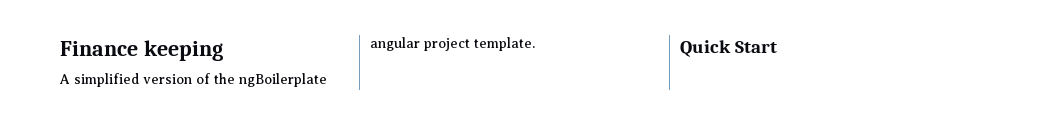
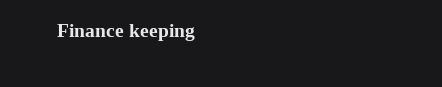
- A simplified version of the ngBoilerplate angular project template.
- Quick Start

